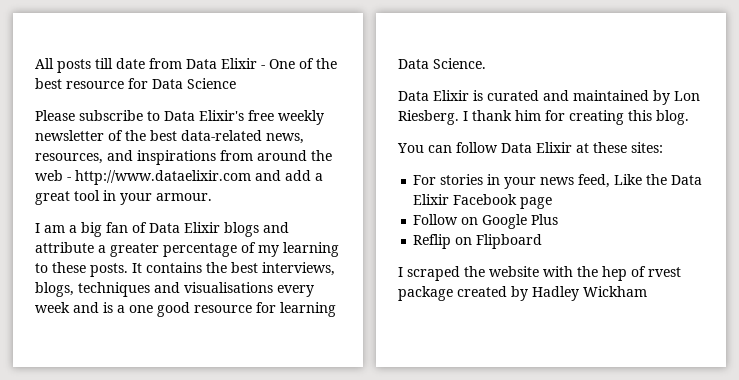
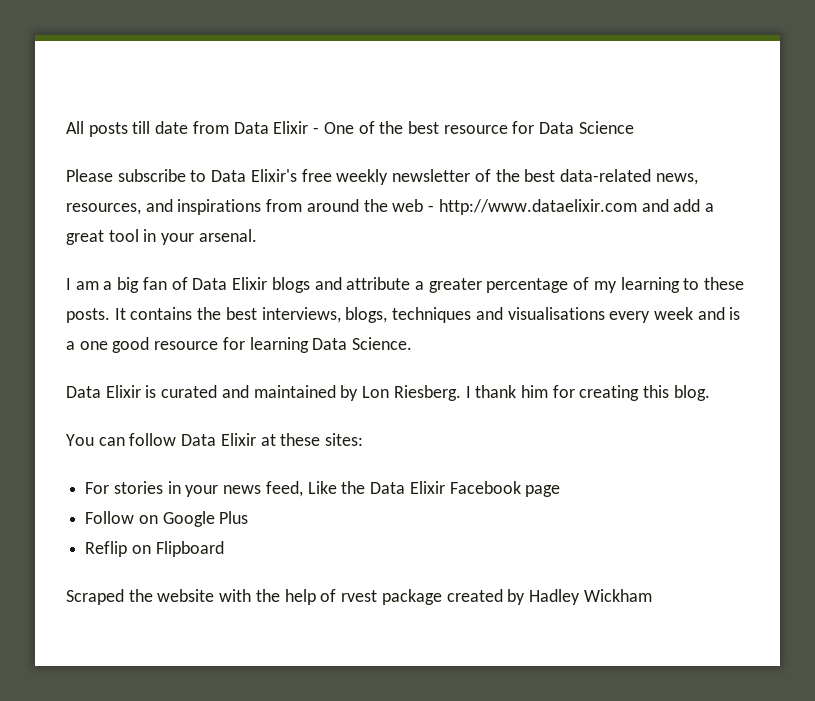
- Please subscribe to Data Elixir's free weekly newsletter of the best data-related news, resources, and inspirations from around the web - http://www.dataelixir.com and add a great tool in your armour.
+ Please subscribe to Data Elixir's free weekly newsletter of the best data-related news, resources, and inspirations from around the web - http://www.dataelixir.com and add a great tool in your arsenal.
- I scraped the website with the hep of rvest package created by Hadley Wickham
+ Scraped the website with the help of rvest package created by Hadley Wickham

